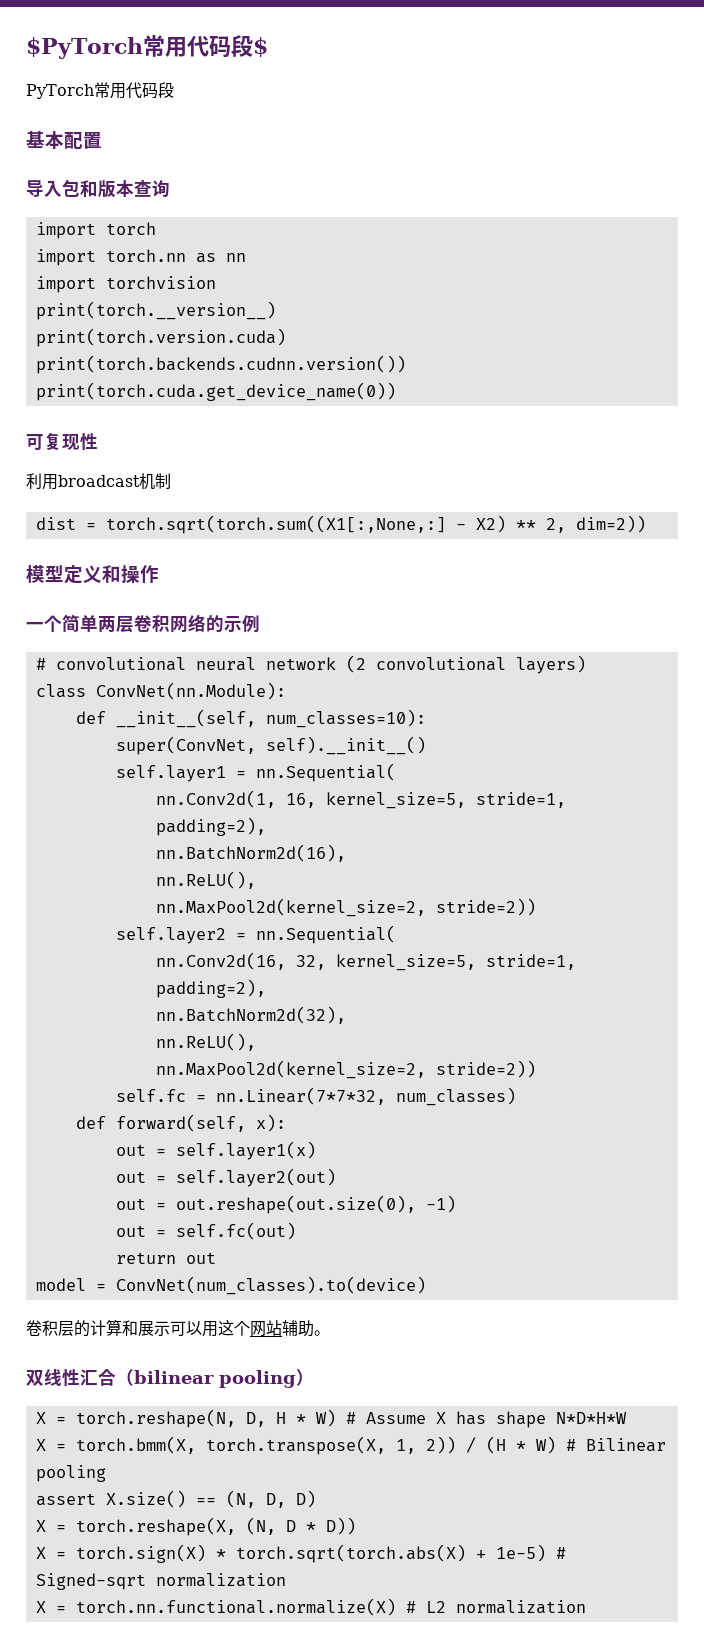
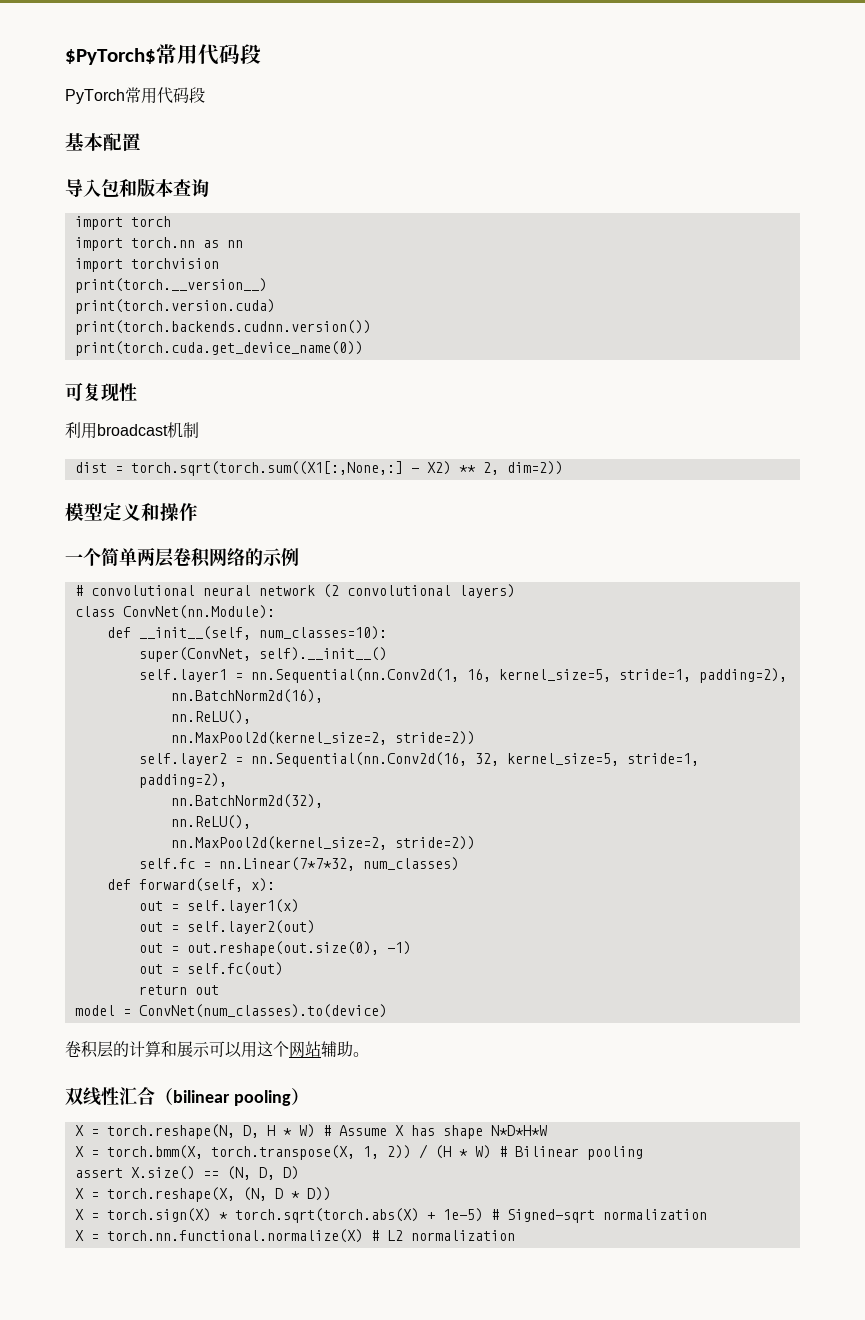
- $PyTorch常用代码段$
+ $PyTorch$常用代码段
- self.layer1 = nn.Sequential(
- nn.Conv2d(1, 16, kernel_size=5, stride=1, padding=2),
+ self.layer1 = nn.Sequential(nn.Conv2d(1, 16, kernel_size=5, stride=1, padding=2),
- self.layer2 = nn.Sequential(
- nn.Conv2d(16, 32, kernel_size=5, stride=1, padding=2),
+ self.layer2 = nn.Sequential(nn.Conv2d(16, 32, kernel_size=5, stride=1, padding=2),

